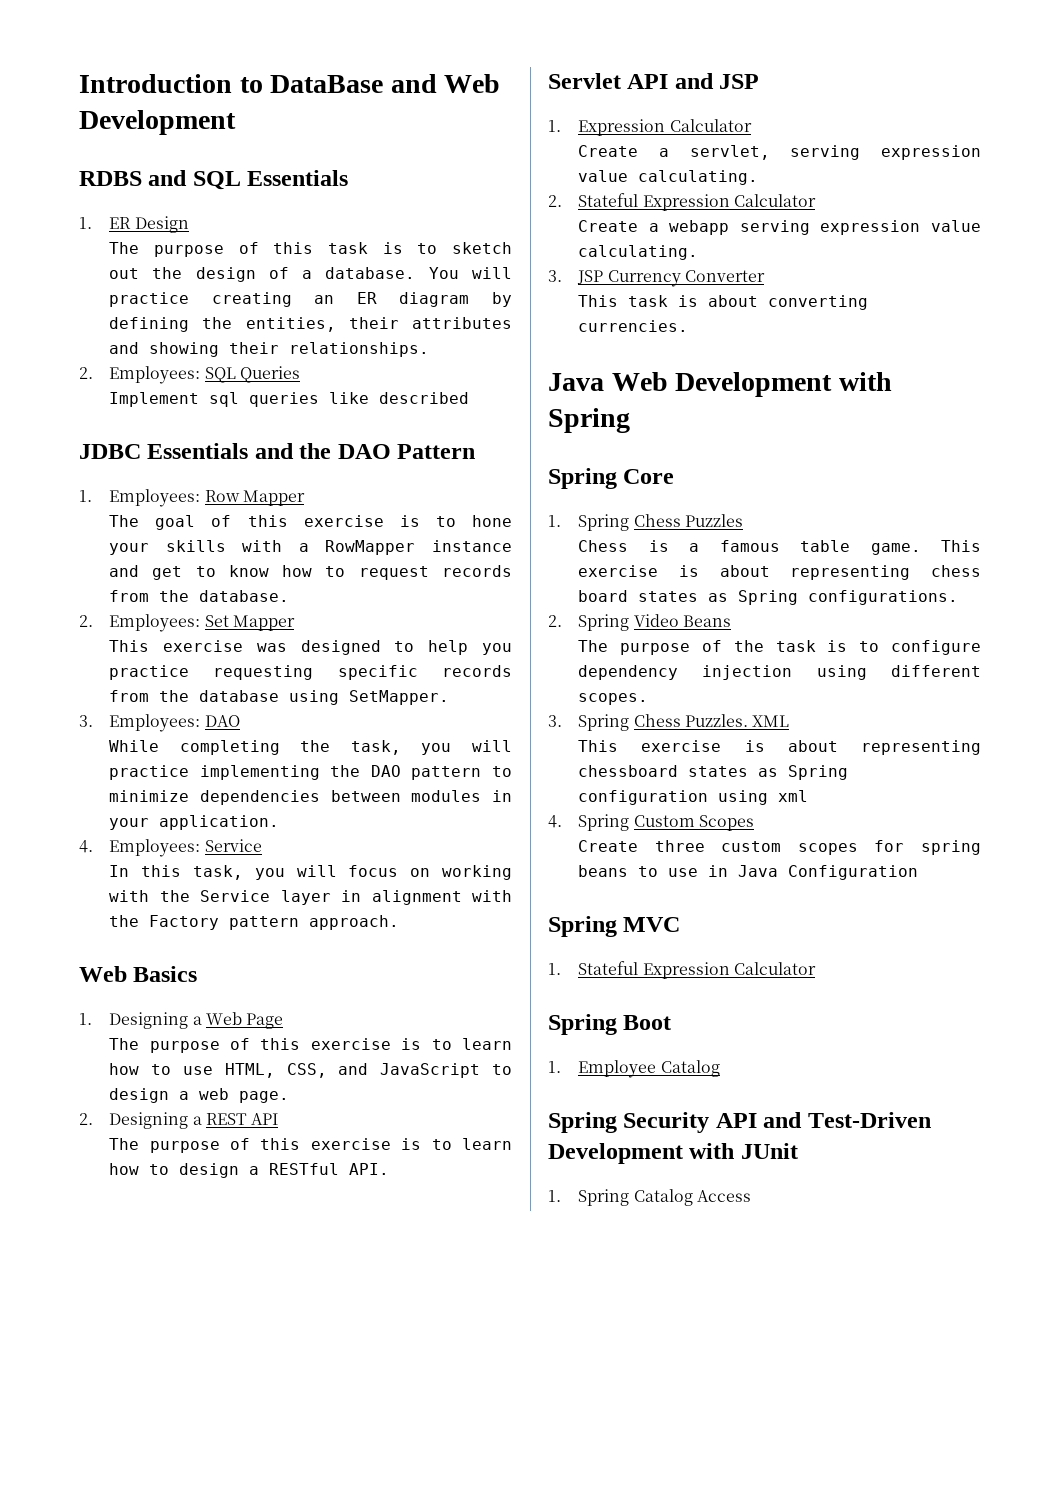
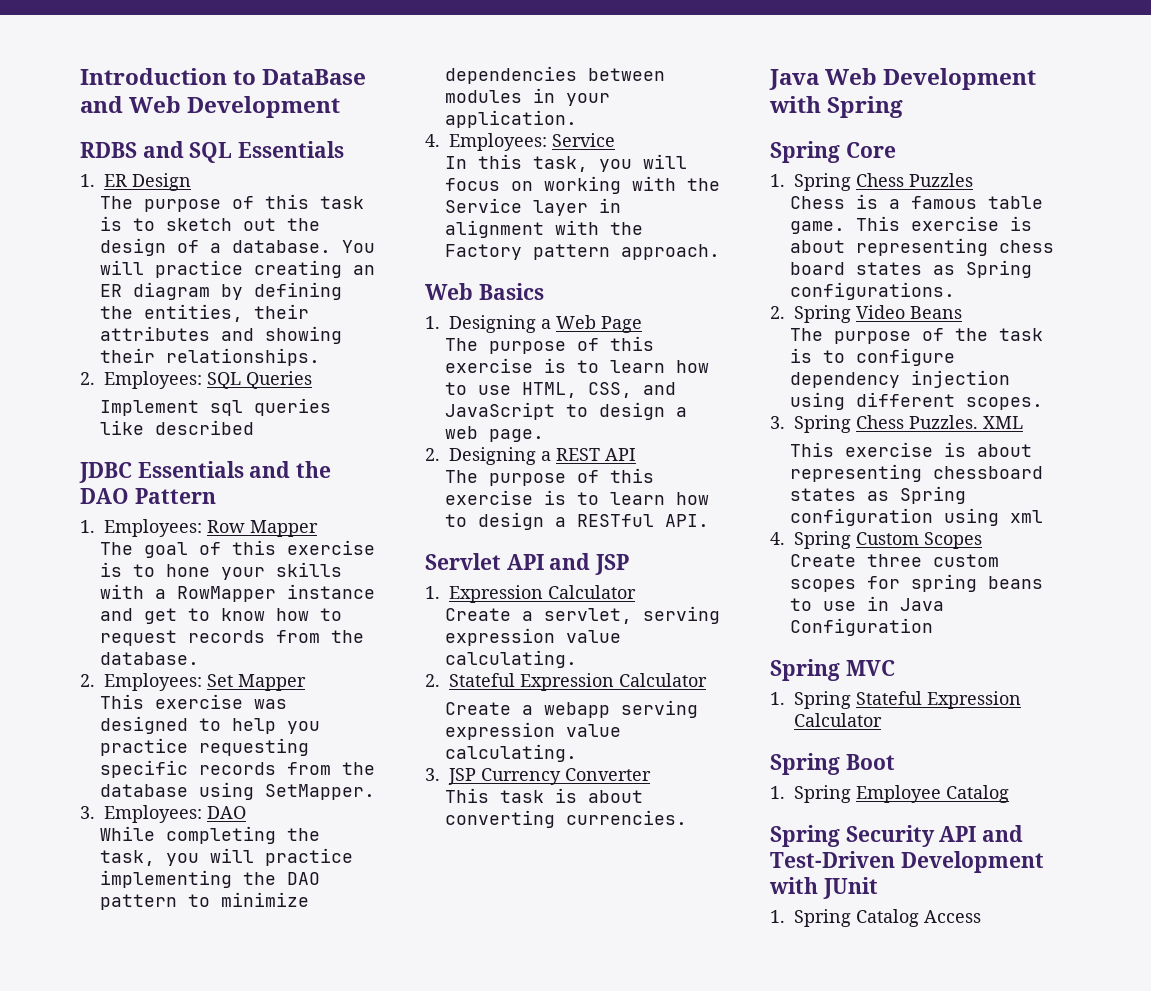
- 1. Stateful Expression Calculator
+ 1. Spring Stateful Expression Calculator
- 1. Employee Catalog
+ 1. Spring Employee Catalog

